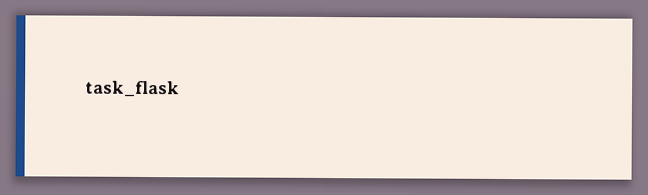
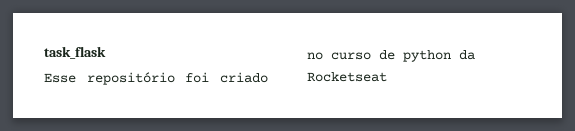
+ Esse repositório foi criado no curso de python da Rocketseat

